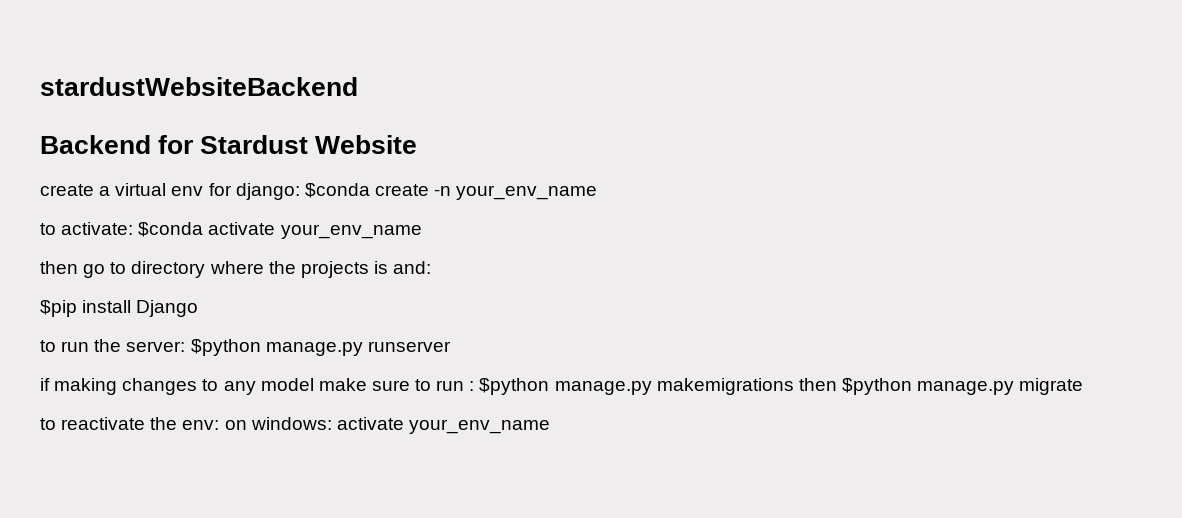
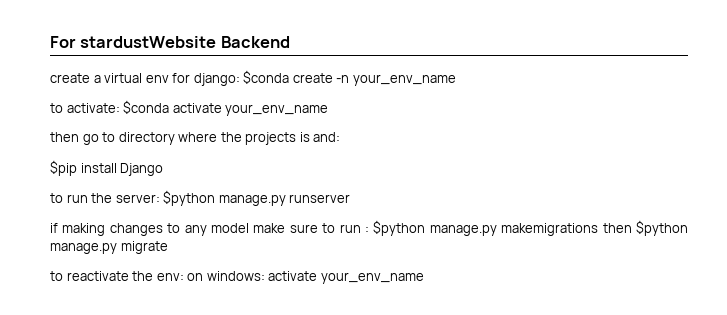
- stardustWebsiteBackend
- Backend for Stardust Website
+ For stardustWebsite Backend

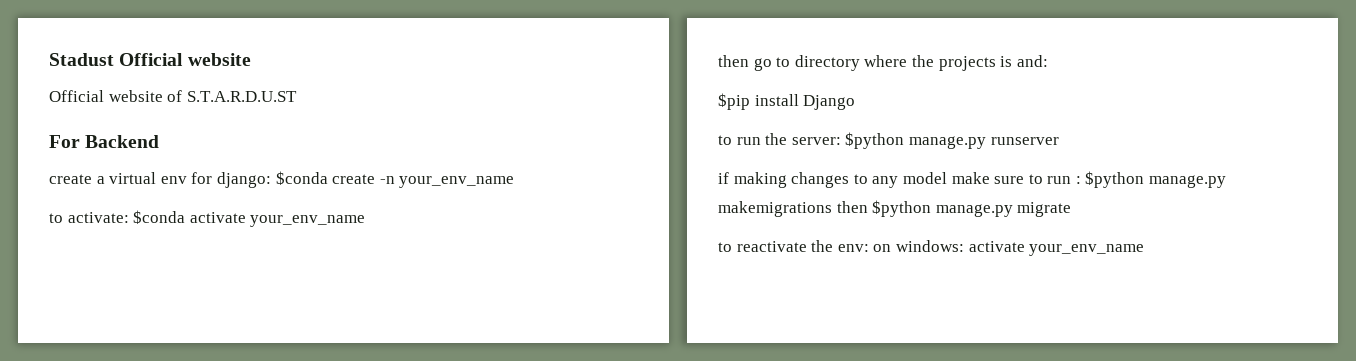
- For stardustWebsite Backend
+ Stadust Official website
+ Official website of S.T.A.R.D.U.ST
+ For Backend

